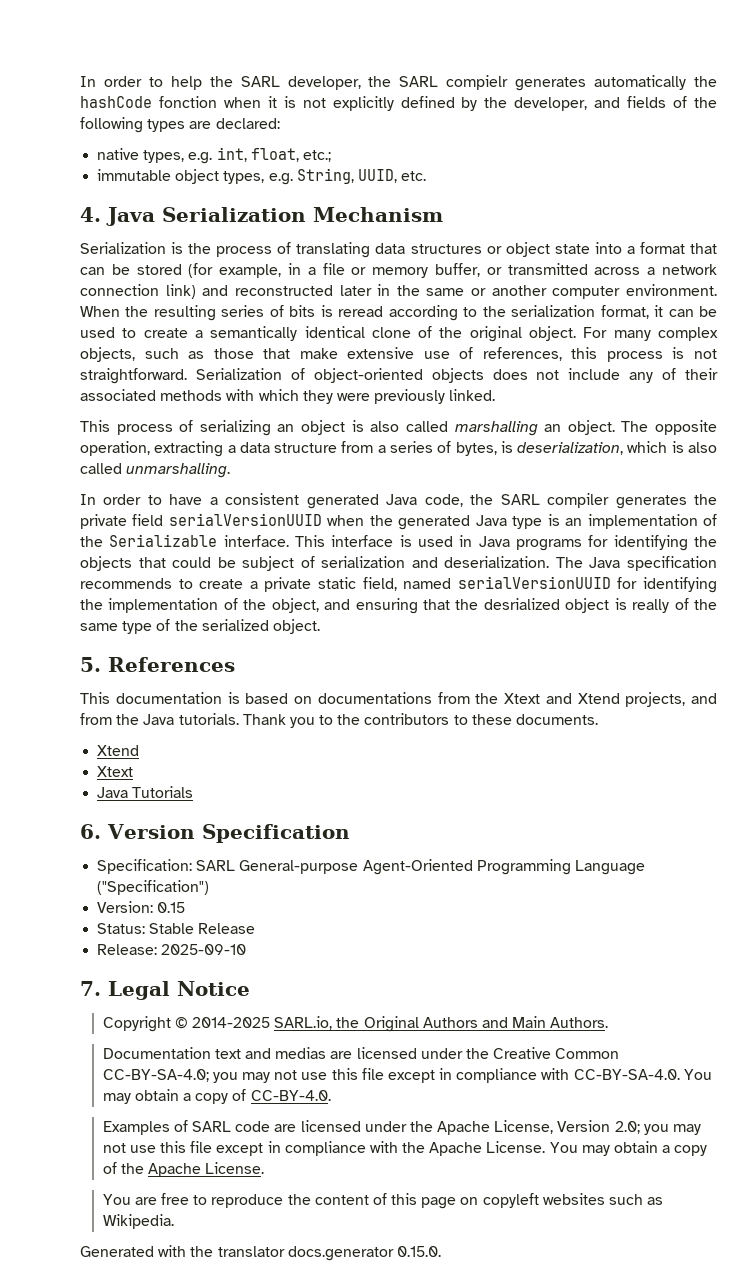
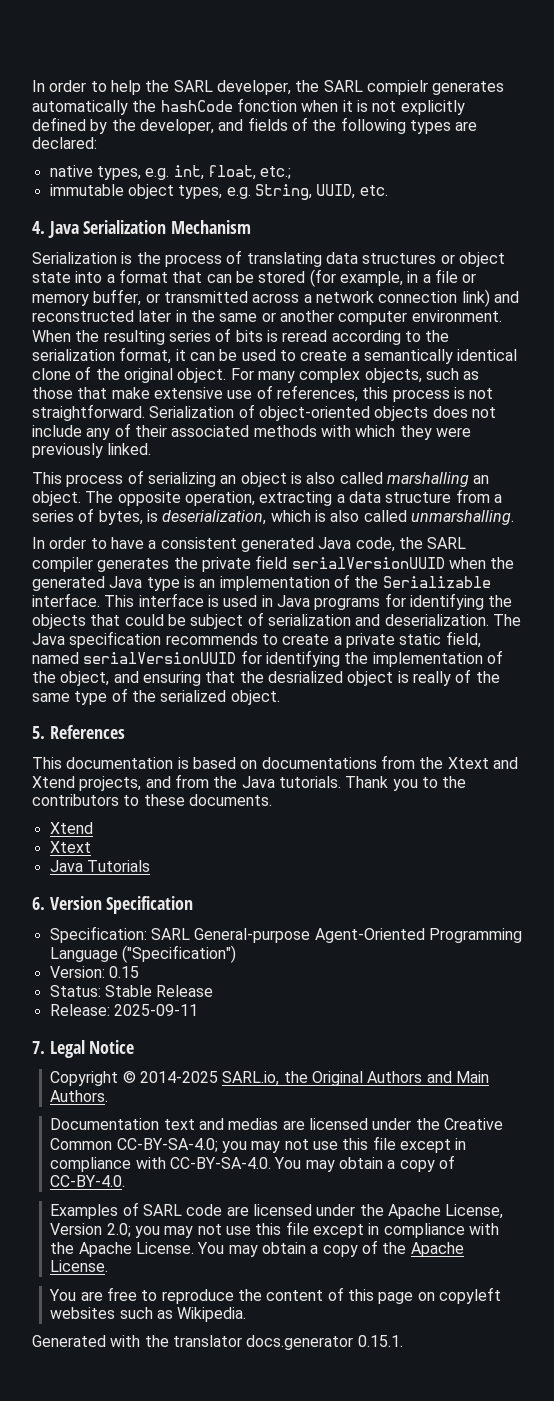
- Release: 2025-09-10
+ Release: 2025-09-11
- Generated with the translator docs.generator 0.15.0.
+ Generated with the translator docs.generator 0.15.1.

